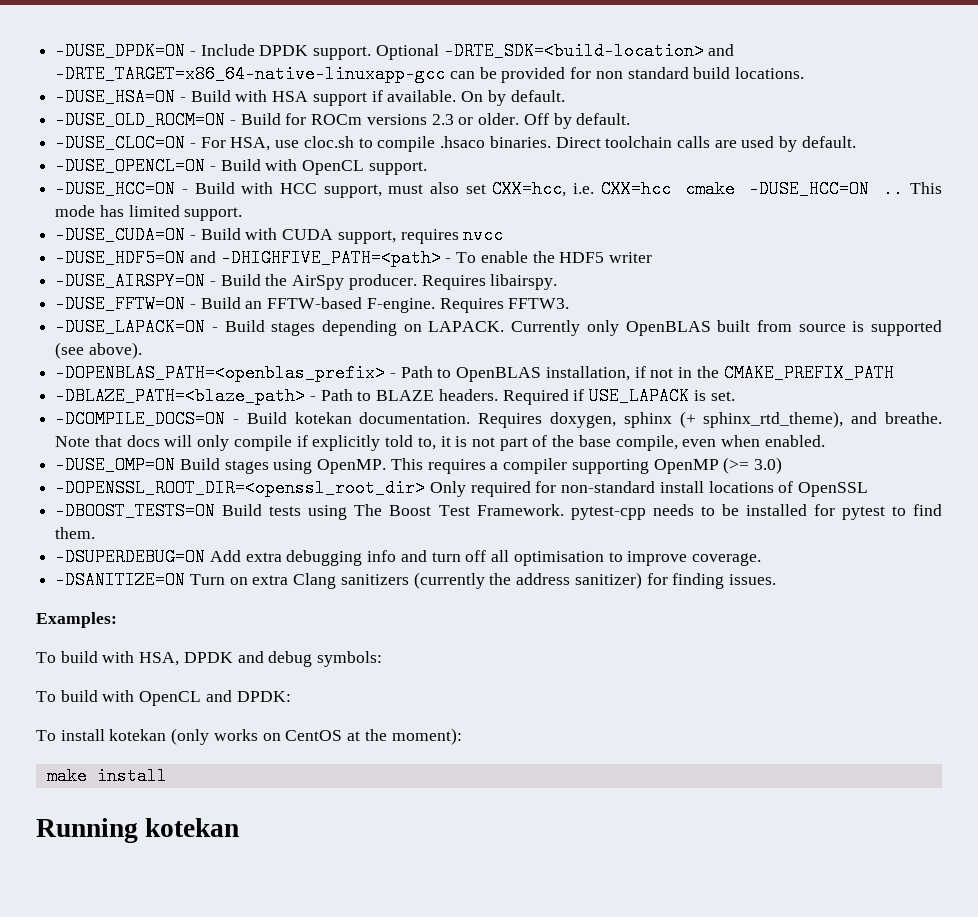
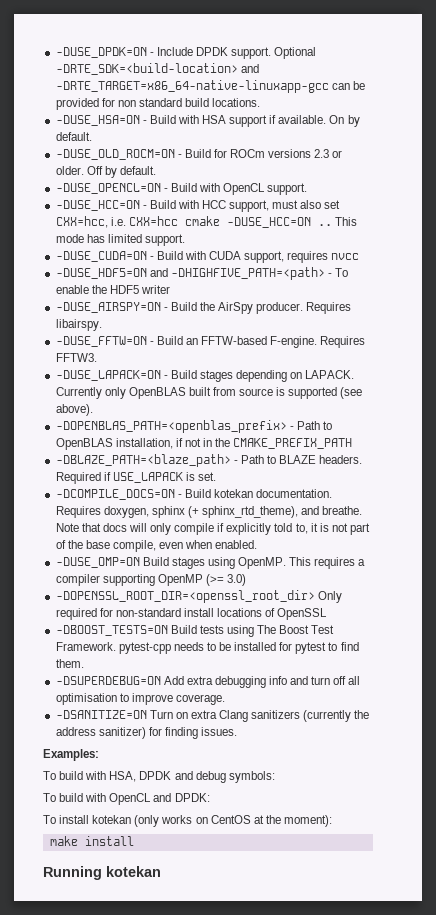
- -DUSE_CLOC=ON - For HSA, use cloc.sh to compile .hsaco binaries. Direct toolchain calls are used by default.

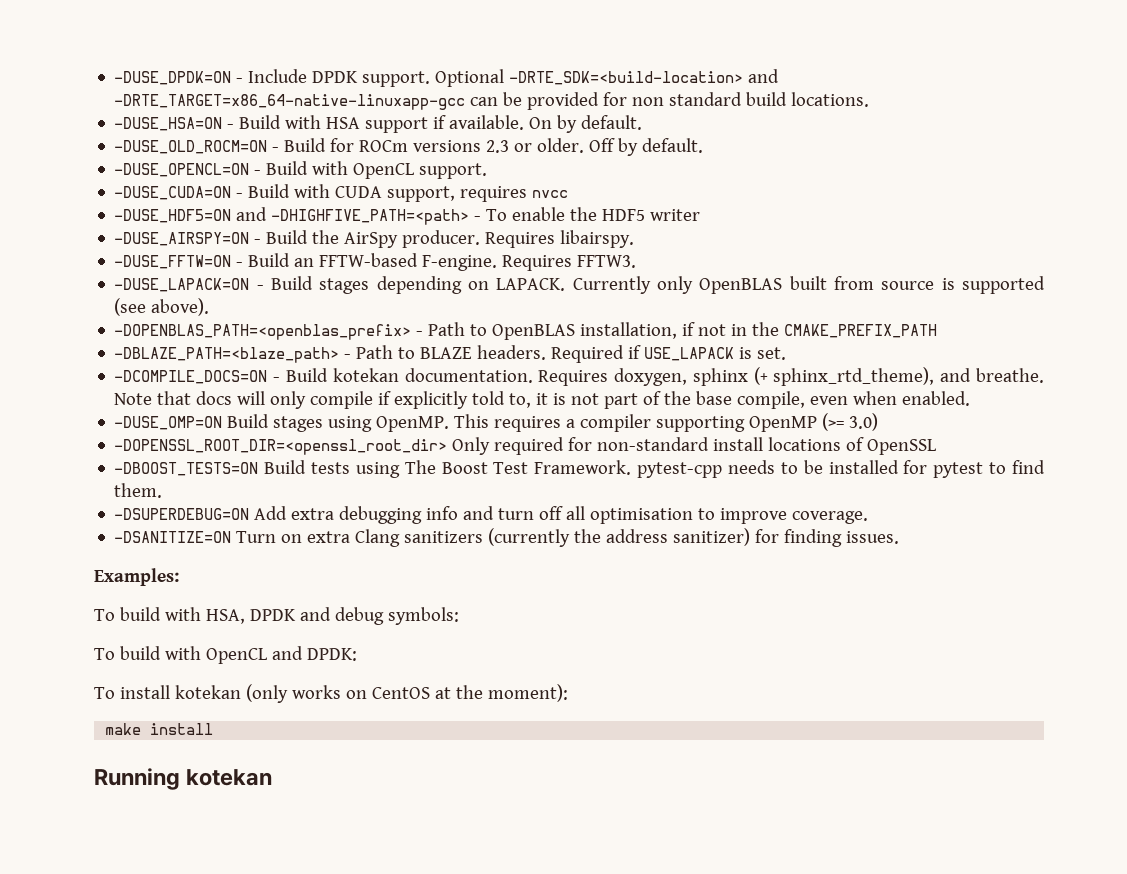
- -DUSE_HCC=ON - Build with HCC support, must also set CXX=hcc, i.e. CXX=hcc cmake -DUSE_HCC=ON .. This mode has limited support.

